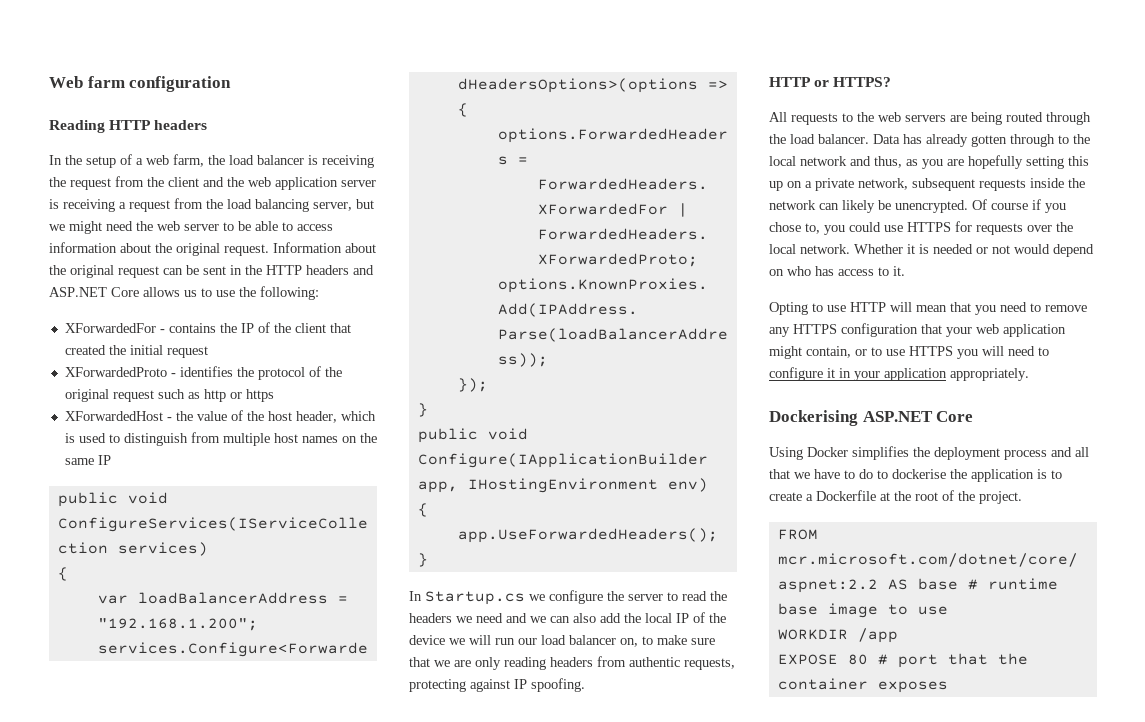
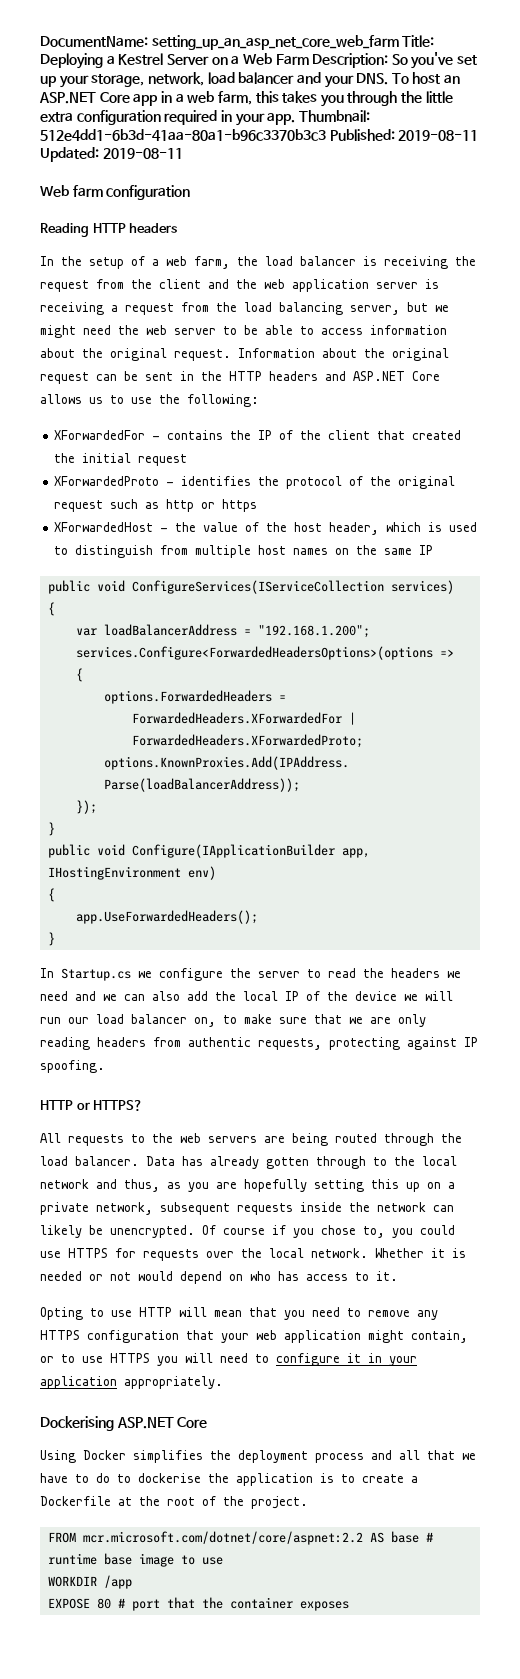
+ DocumentName: setting_up_an_asp_net_core_web_farm Title: Deploying a Kestrel Server on a Web Farm Description: So you've set up your storage, network, load balancer and your DNS. To host an ASP.NET Core app in a web farm, this takes you through the little extra configuration required in your app. Thumbnail: 512e4dd1-6b3d-41aa-80a1-b96c3370b3c3 Published: 2019-08-11 Updated: 2019-08-11

